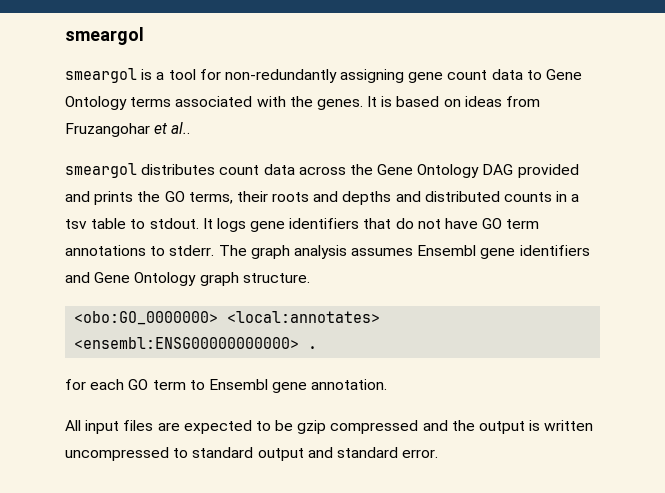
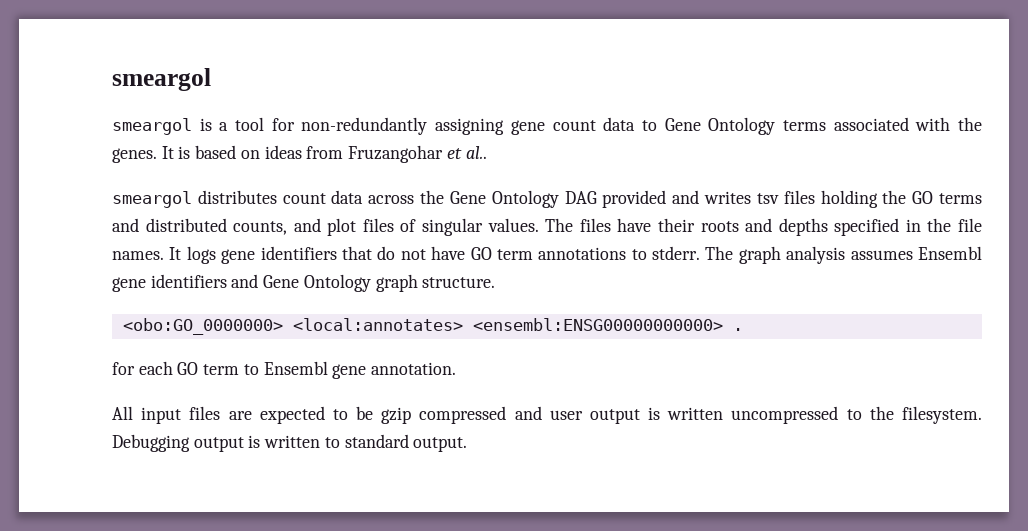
- smeargol distributes count data across the Gene Ontology DAG provided and prints the GO terms, their roots and depths and distributed counts in a tsv table to stdout.
+ smeargol distributes count data across the Gene Ontology DAG provided and writes tsv files holding the GO terms and distributed counts, and plot files of singular values. The files have their roots and depths specified in the file names.
- All input files are expected to be gzip compressed and the output is written uncompressed to standard output and standard error.
+ All input files are expected to be gzip compressed and user output is written uncompressed to the filesystem. Debugging output is written to standard output.

